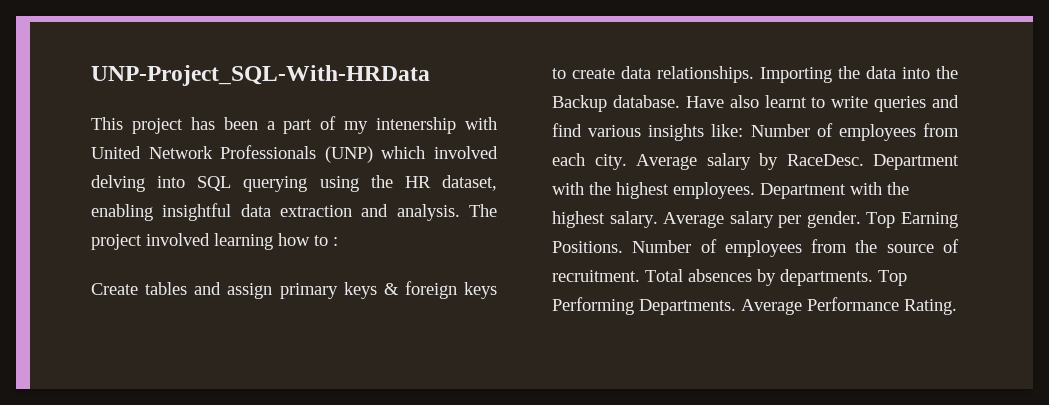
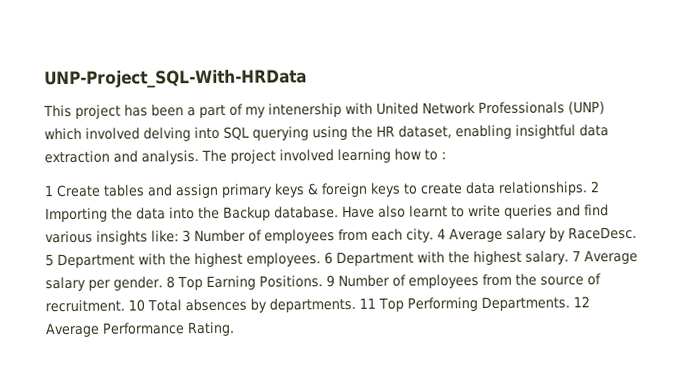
- Create tables and assign primary keys & foreign keys to create data relationships.
+ 1 Create tables and assign primary keys & foreign keys to create data relationships.
- Importing the data into the Backup database.
+ 2 Importing the data into the Backup database.
- Have also learnt to write queries and find various insights like: Number of employees from each city.
+ Have also learnt to write queries and find various insights like: 3 Number of employees from each city.
- Average salary by RaceDesc.
+ 4 Average salary by RaceDesc.
- Department with the highest employees.
+ 5 Department with the highest employees.
- Department with the highest salary.
+ 6 Department with the highest salary.
- Average salary per gender.
+ 7 Average salary per gender.
- Top Earning Positions.
+ 8 Top Earning Positions.
- Number of employees from the source of recruitment.
+ 9 Number of employees from the source of recruitment.
- Total absences by departments.
+ 10 Total absences by departments.
- Top Performing Departments.
+ 11 Top Performing Departments.
- Average Performance Rating.
+ 12 Average Performance Rating.

